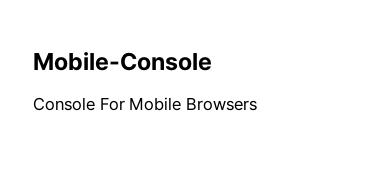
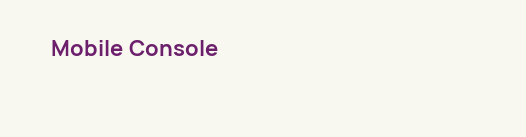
- Mobile-Console
- Console For Mobile Browsers
+ Mobile Console

